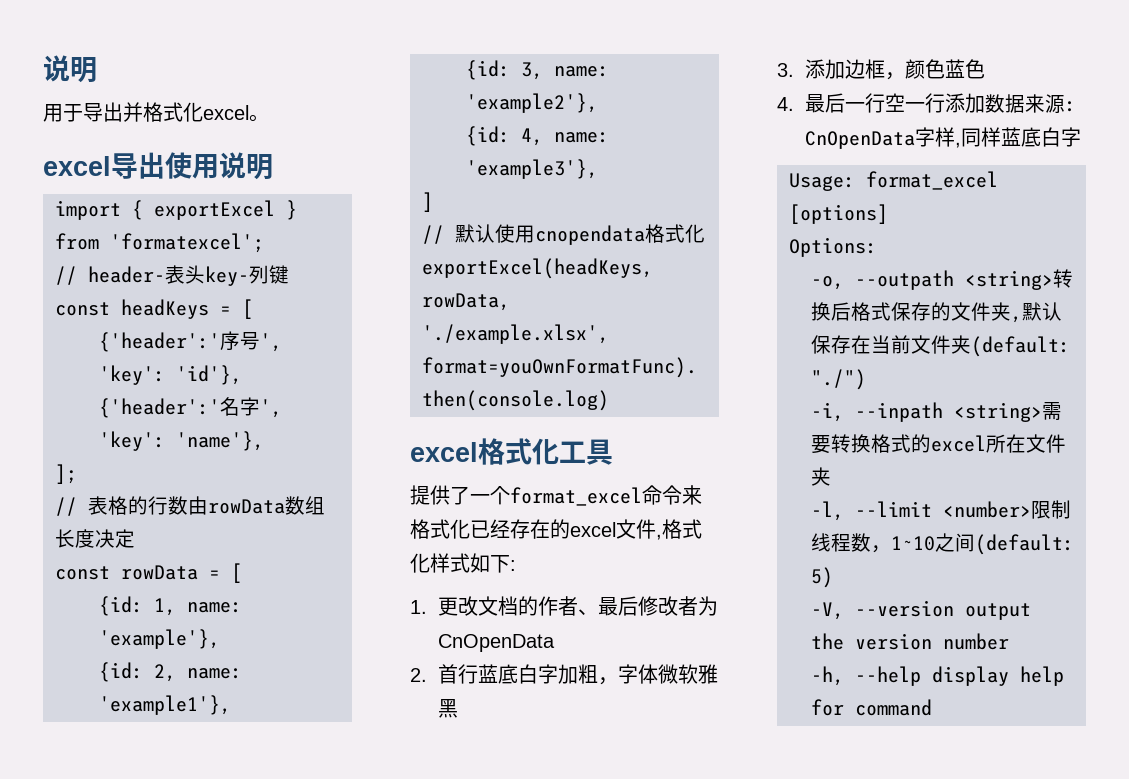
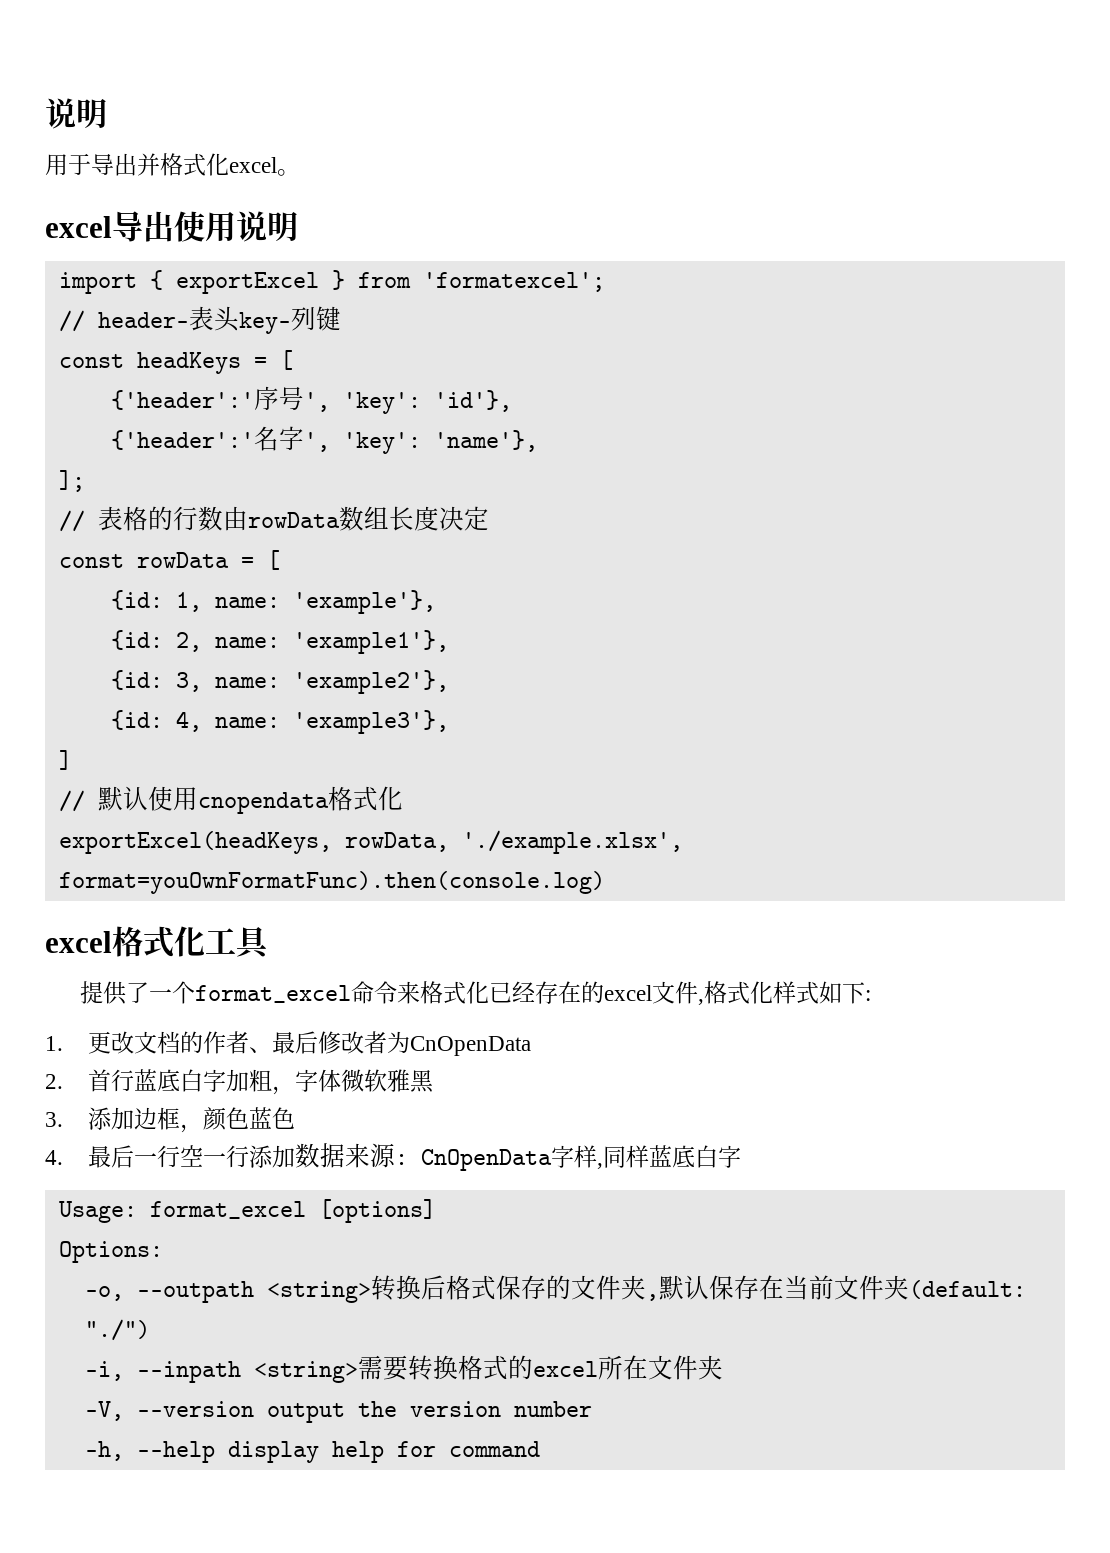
- -l, --limit <number>限制线程数，1~10之间(default: 5)

